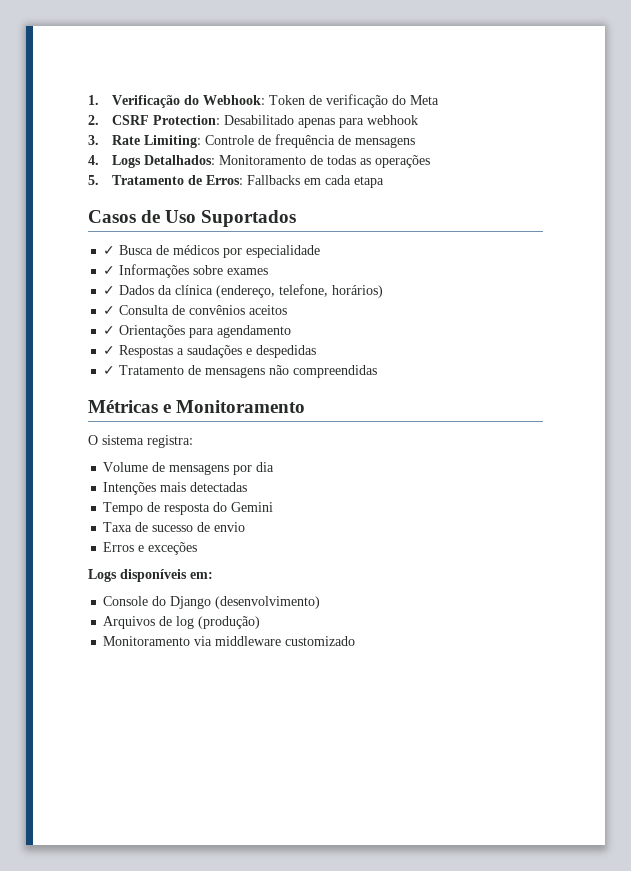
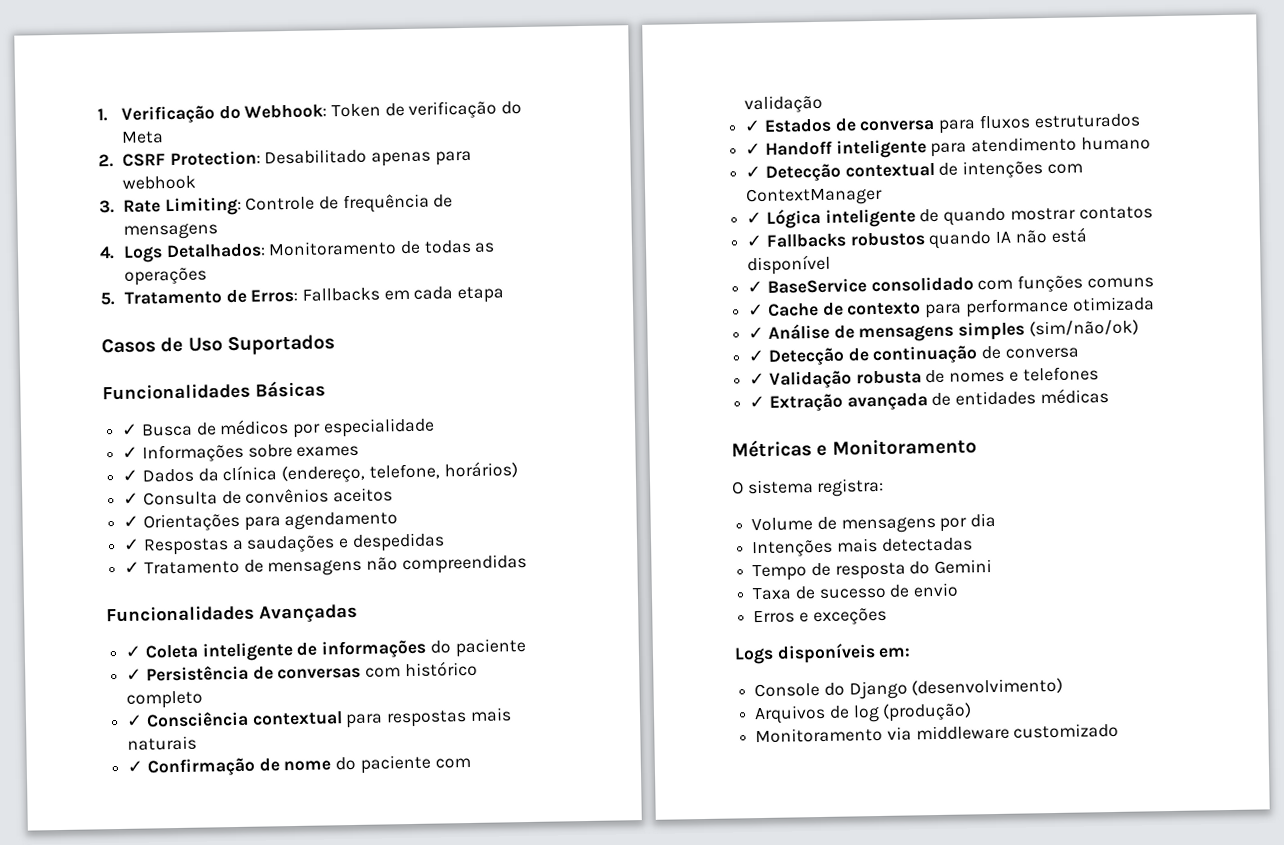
+ Funcionalidades Básicas
+ Funcionalidades Avançadas
+ ✓ Coleta inteligente de informações do paciente
+ ✓ Persistência de conversas com histórico completo
+ ✓ Consciência contextual para respostas mais naturais
+ ✓ Confirmação de nome do paciente com validação
+ ✓ Estados de conversa para fluxos estruturados
+ ✓ Handoff inteligente para atendimento humano
+ ✓ Detecção contextual de intenções com ContextManager
+ ✓ Lógica inteligente de quando mostrar contatos
+ ✓ Fallbacks robustos quando IA não está disponível
+ ✓ BaseService consolidado com funções comuns
+ ✓ Cache de contexto para performance otimizada
+ ✓ Análise de mensagens simples (sim/não/ok)
+ ✓ Detecção de continuação de conversa
+ ✓ Validação robusta de nomes e telefones
+ ✓ Extração avançada de entidades médicas

